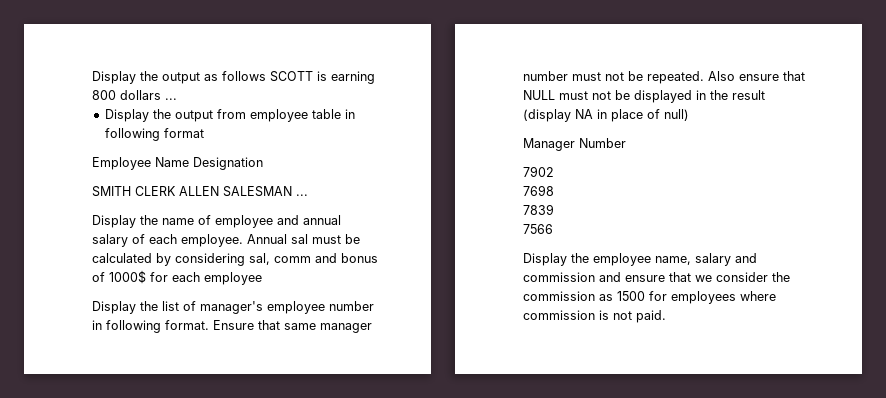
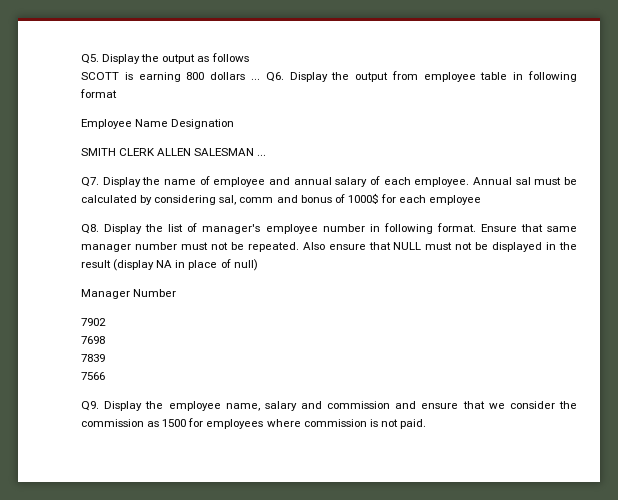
- Display the output as follows SCOTT is earning 800 dollars ...
- Display the output from employee table in following format
+ Q5. Display the output as follows
+ SCOTT is earning 800 dollars ... Q6. Display the output from employee table in following format
- Display the name of employee and annual salary of each employee.
+ Q7. Display the name of employee and annual salary of each employee.
- Display the list of manager's employee number in following format.
+ Q8. Display the list of manager's employee number in following format.
- Display the employee name, salary and commission and ensure that we consider the commission as 1500 for employees where commission is not paid.
+ Q9. Display the employee name, salary and commission and ensure that we consider the commission as 1500 for employees where commission is not paid.

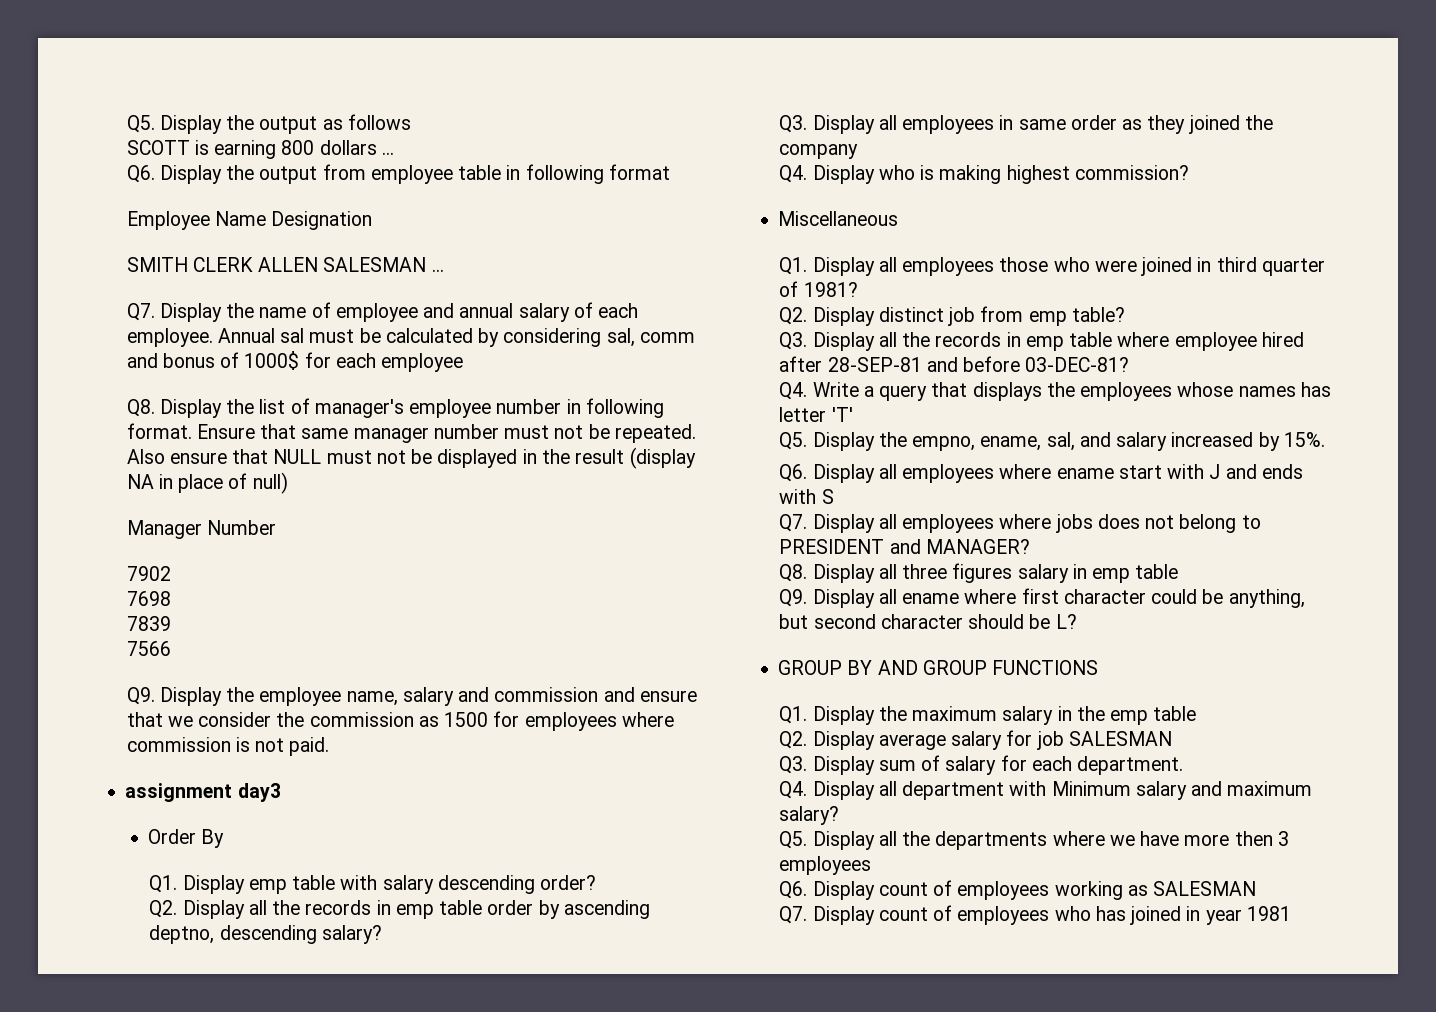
- SCOTT is earning 800 dollars ... Q6. Display the output from employee table in following format
+ SCOTT is earning 800 dollars ...
+ Q6. Display the output from employee table in following format
+ assignment day3
+ Order By
+ Q1. Display emp table with salary descending order?
+ Q2. Display all the records in emp table order by ascending deptno, descending salary?
+ Q3. Display all employees in same order as they joined the company
+ Q4. Display who is making highest commission?
+ Miscellaneous
+ Q1. Display all employees those who were joined in third quarter of 1981?
+ Q2. Display distinct job from emp table?
+ Q3. Display all the records in emp table where employee hired after 28-SEP-81 and before 03-DEC-81?
+ Q4. Write a query that displays the employees whose names has letter 'T'
+ Q5. Display the empno, ename, sal, and salary increased by 15%.
+ Q6. Display all employees where ename start with J and ends with S
+ Q7. Display all employees where jobs does not belong to PRESIDENT and MANAGER?
+ Q8. Display all three figures salary in emp table
+ Q9. Display all ename where first character could be anything, but second character should be L?
+ GROUP BY AND GROUP FUNCTIONS
+ Q1. Display the maximum salary in the emp table
+ Q2. Display average salary for job SALESMAN
+ Q3. Display sum of salary for each department.
+ Q4. Display all department with Minimum salary and maximum salary?
+ Q5. Display all the departments where we have more then 3 employees
+ Q6. Display count of employees working as SALESMAN
+ Q7. Display count of employees who has joined in year 1981

